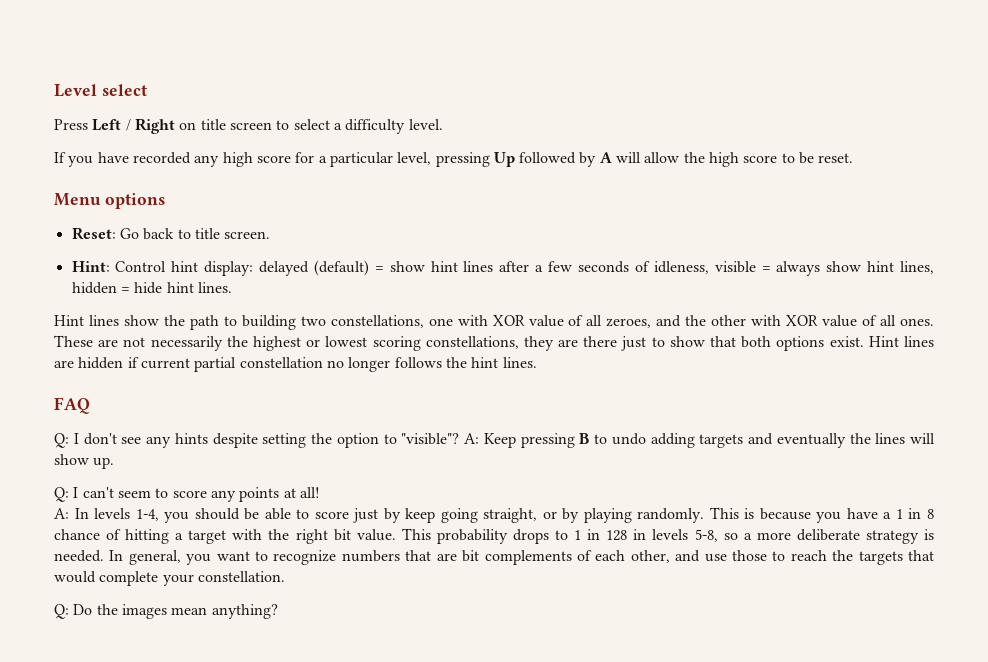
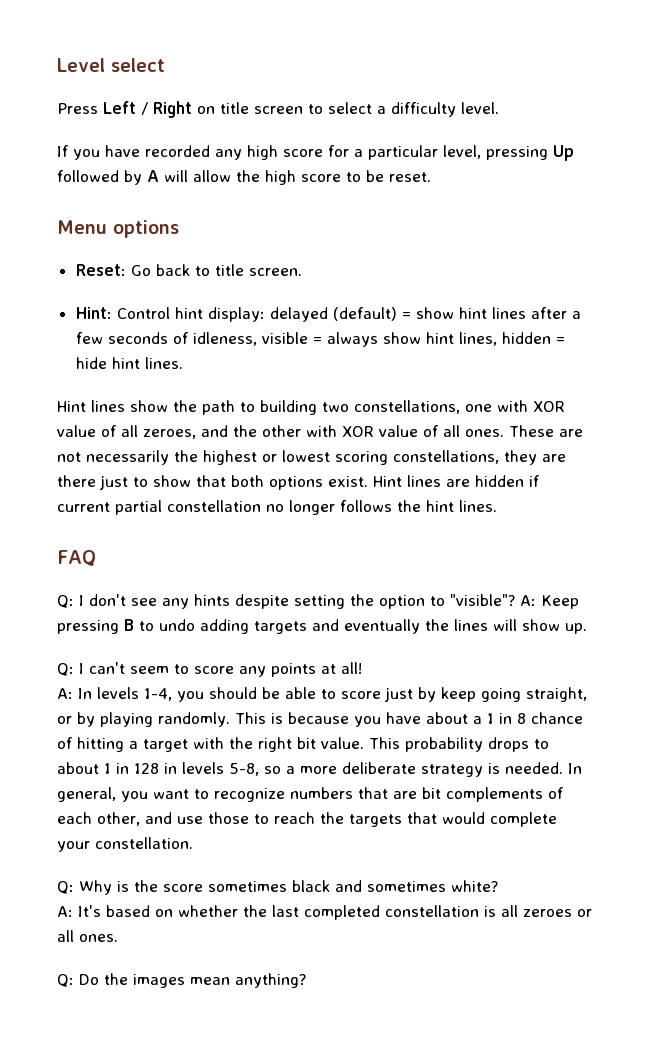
- This is because you have a 1 in 8 chance of hitting a target with the right bit value.
+ This is because you have about a 1 in 8 chance of hitting a target with the right bit value.
- This probability drops to 1 in 128 in levels 5-8, so a more deliberate strategy is needed.
+ This probability drops to about 1 in 128 in levels 5-8, so a more deliberate strategy is needed.
+ Q: Why is the score sometimes black and sometimes white?
+ A: It's based on whether the last completed constellation is all zeroes or all ones.

